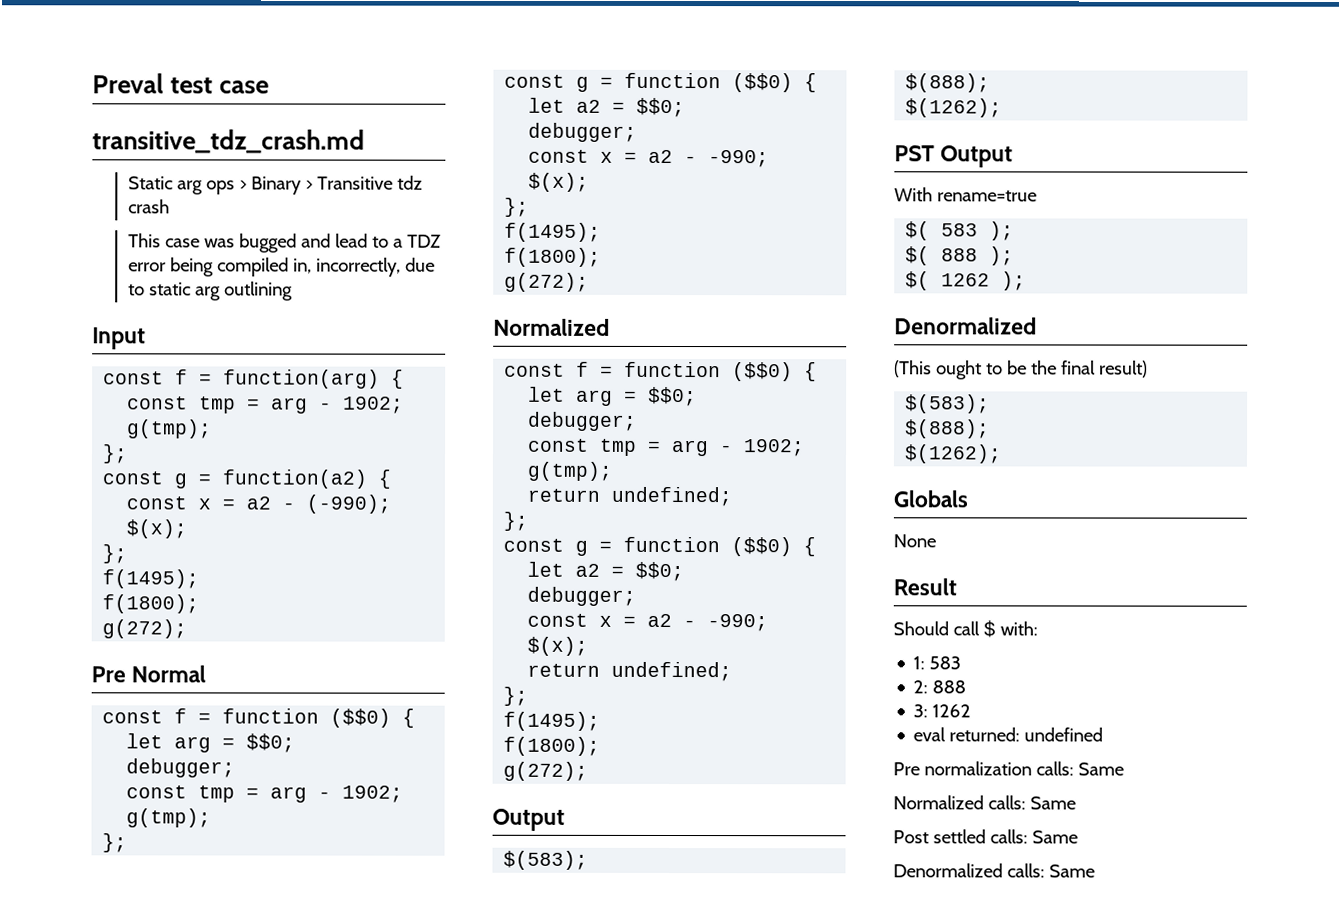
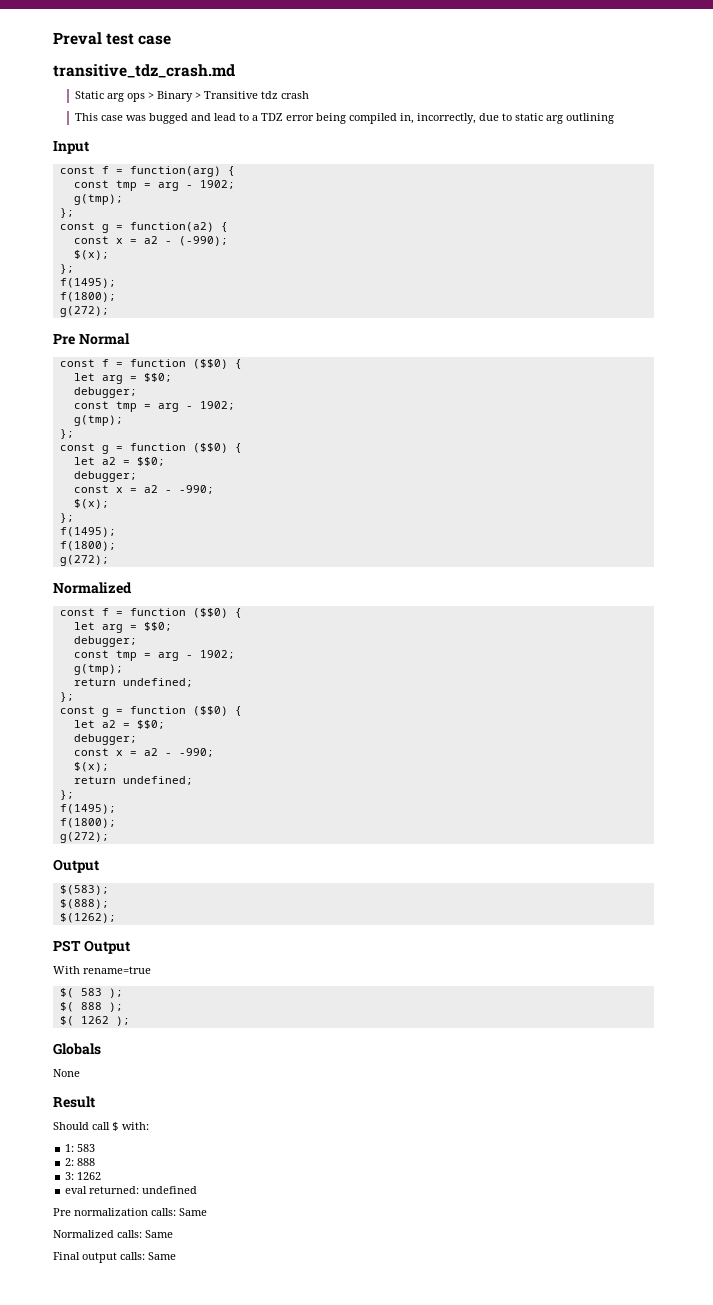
  $( 1262 );
- Denormalized
- (This ought to be the final result)
- $(583);
- $(888);
- $(1262);
- Post settled calls: Same
- Denormalized calls: Same
+ Final output calls: Same

